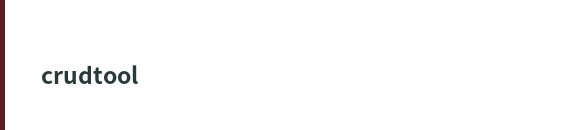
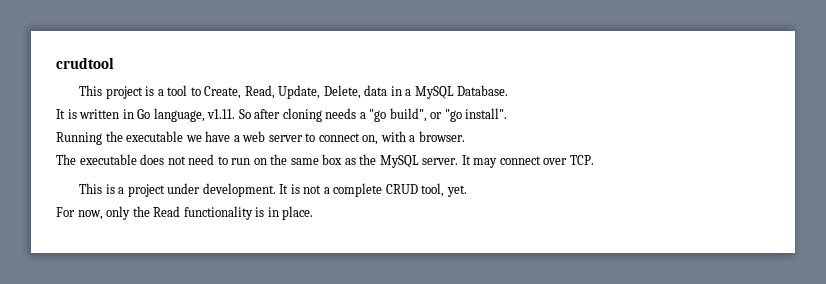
+ This project is a tool to Create, Read, Update, Delete, data in a MySQL Database.
+ It is written in Go language, v1.11. So after cloning needs a "go build", or "go install".
+ Running the executable we have a web server to connect on, with a browser.
+ The executable does not need to run on the same box as the MySQL server. It may connect over TCP.
+ This is a project under development. It is not a complete CRUD tool, yet.
+ For now, only the Read functionality is in place.

